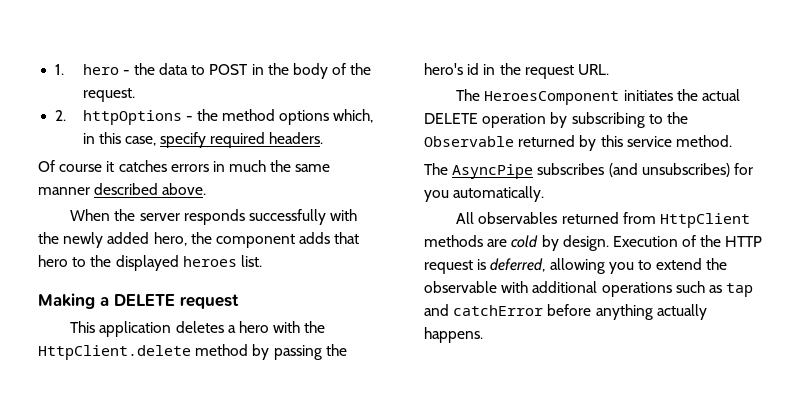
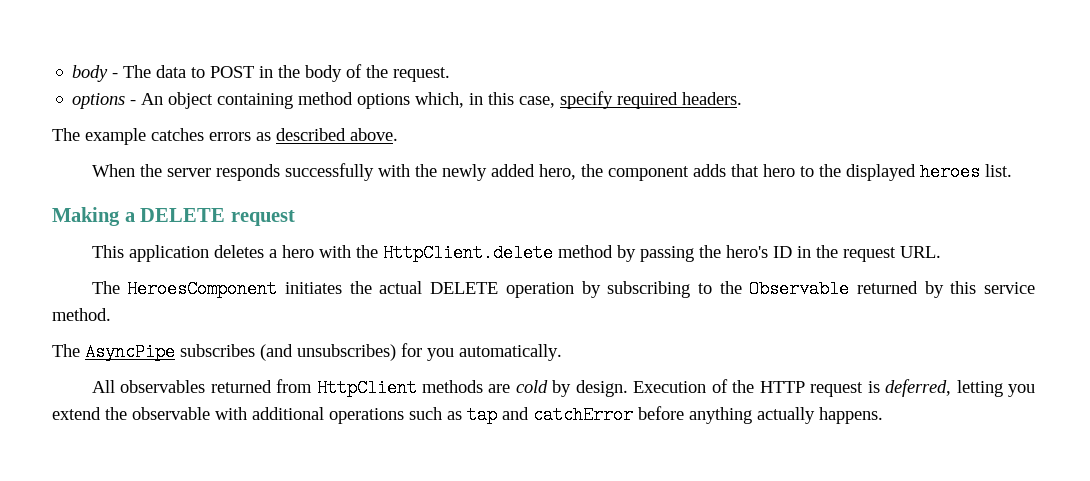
- 1. hero - the data to POST in the body of the request.
+ body - The data to POST in the body of the request.
- 2. httpOptions - the method options which, in this case, specify required headers.
+ options - An object containing method options which, in this case, specify required headers.
- Of course it catches errors in much the same manner described above.
+ The example catches errors as described above.
- This application deletes a hero with the HttpClient.delete method by passing the hero's id in the request URL.
+ This application deletes a hero with the HttpClient.delete method by passing the hero's ID in the request URL.
- Execution of the HTTP request is deferred, allowing you to extend the observable with additional operations such as tap and catchError before anything actually happens.
+ Execution of the HTTP request is deferred, letting you extend the observable with additional operations such as tap and catchError before anything actually happens.

